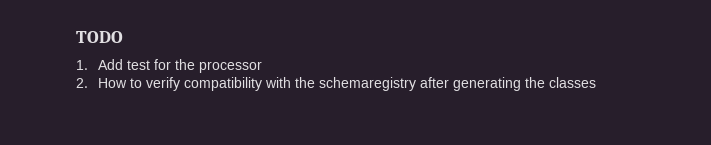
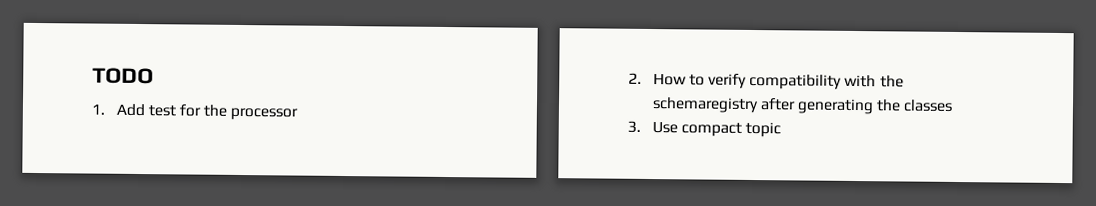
+ 3. Use compact topic

